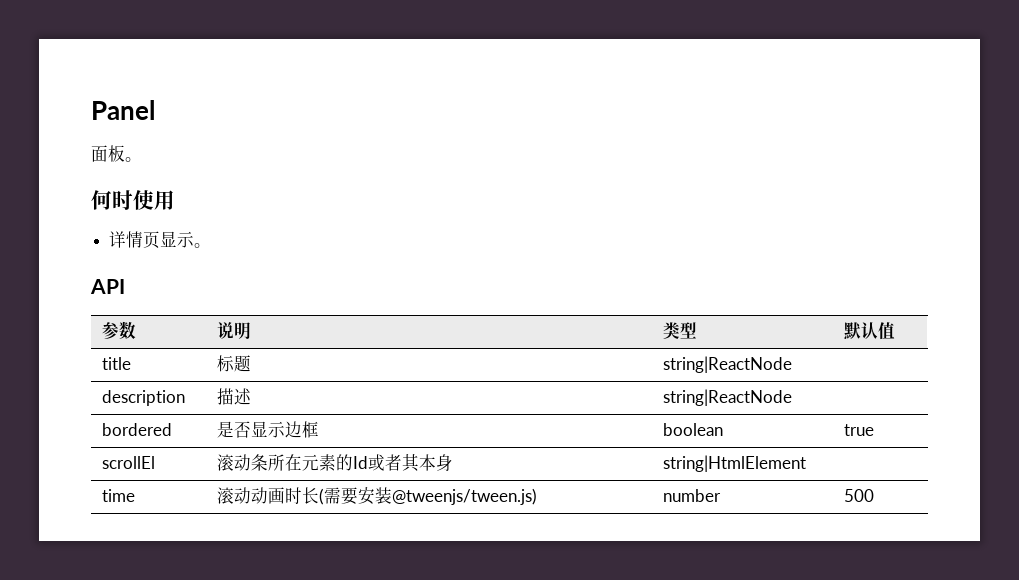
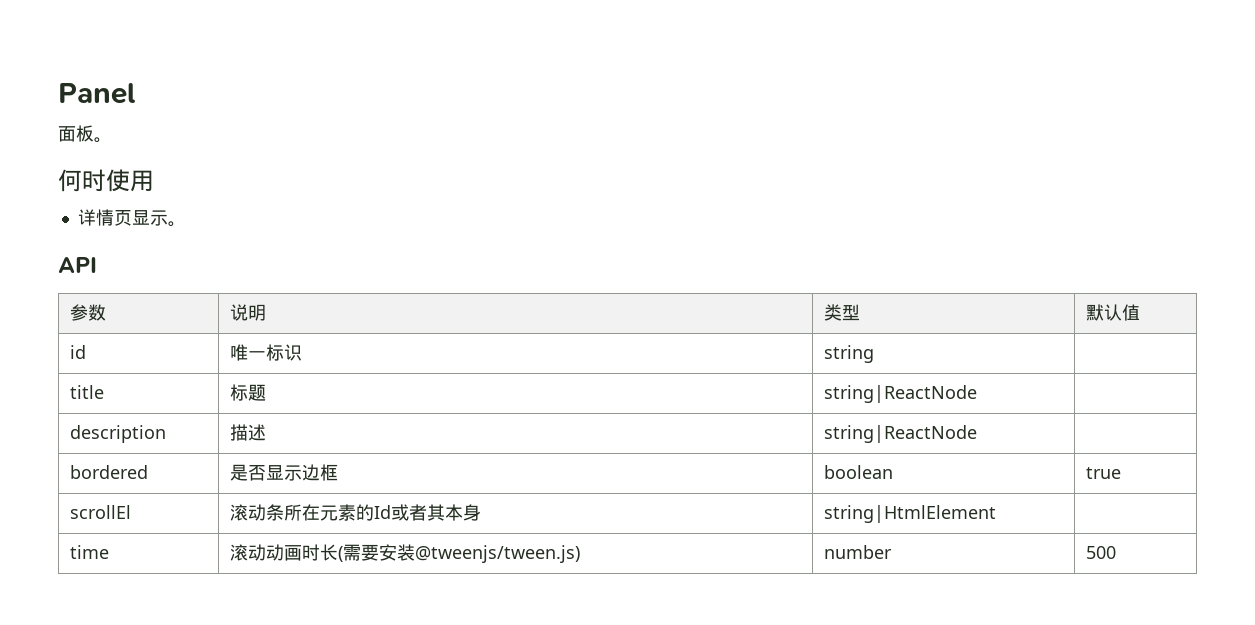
+ id | 唯一标识 | string |

